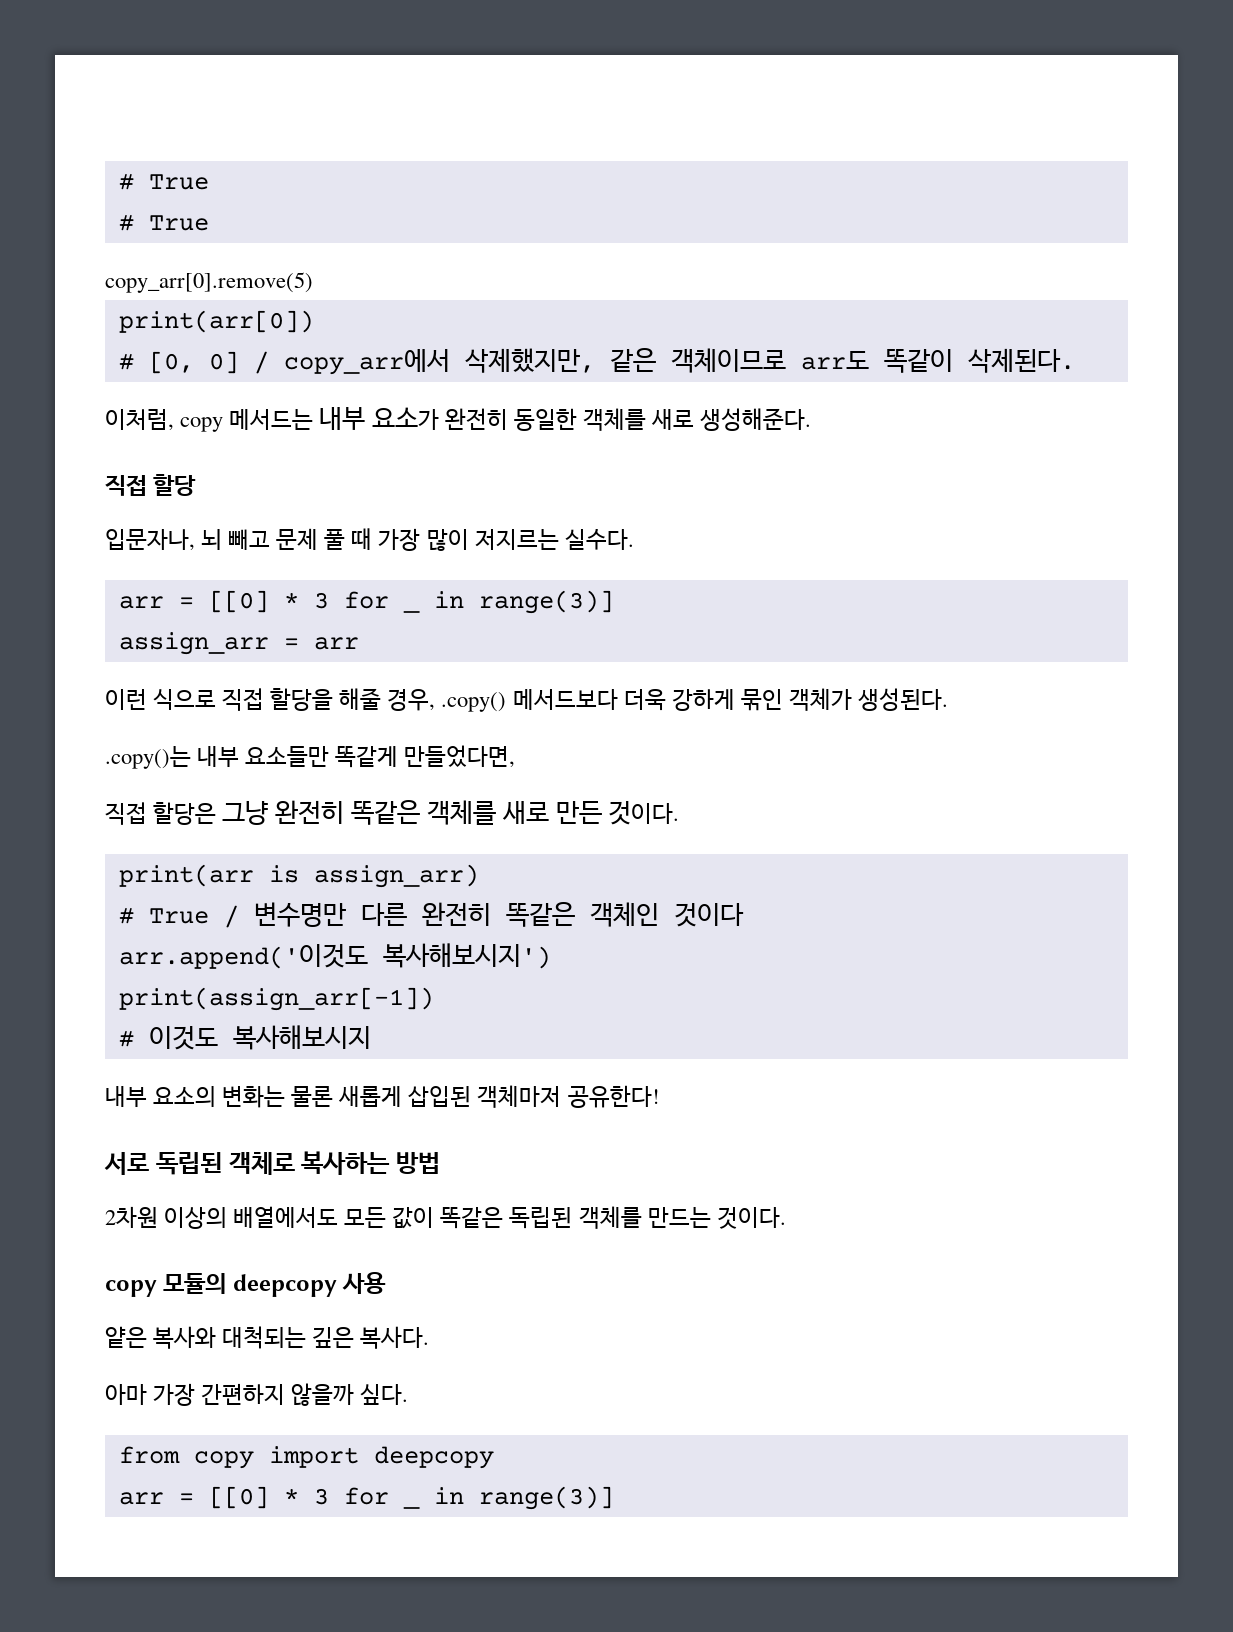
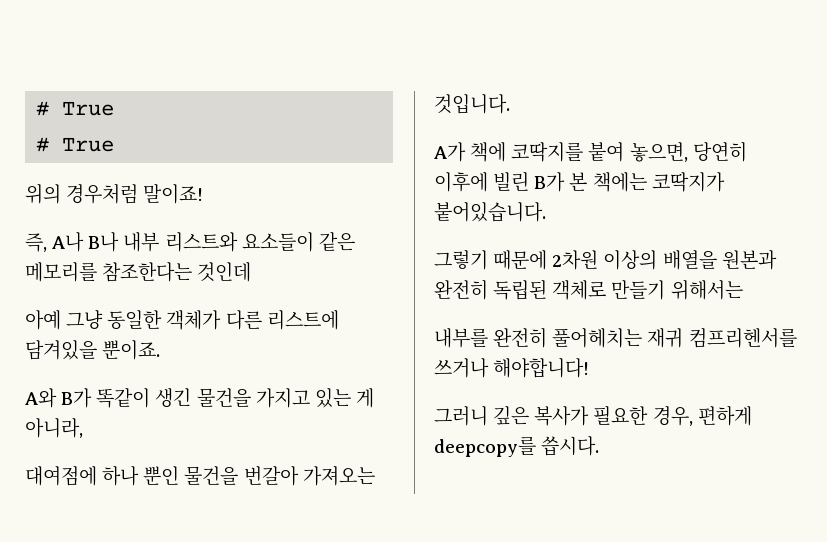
- copy_arr[0].remove(5)
- print(arr[0])
- # [0, 0] / copy_arr에서 삭제했지만, 같은 객체이므로 arr도 똑같이 삭제된다.
- 이처럼, copy 메서드는 내부 요소가 완전히 동일한 객체를 새로 생성해준다.
- 직접 할당
- 입문자나, 뇌 빼고 문제 풀 때 가장 많이 저지르는 실수다.
- arr = [[0] * 3 for _ in range(3)]
- assign_arr = arr
- 이런 식으로 직접 할당을 해줄 경우, .copy() 메서드보다 더욱 강하게 묶인 객체가 생성된다.
- .copy()는 내부 요소들만 똑같게 만들었다면,
- 직접 할당은 그냥 완전히 똑같은 객체를 새로 만든 것이다.
- print(arr is assign_arr)
- # True / 변수명만 다른 완전히 똑같은 객체인 것이다
- arr.append('이것도 복사해보시지')
- print(assign_arr[-1])
- # 이것도 복사해보시지
- 내부 요소의 변화는 물론 새롭게 삽입된 객체마저 공유한다!
- 서로 독립된 객체로 복사하는 방법
- 2차원 이상의 배열에서도 모든 값이 똑같은 독립된 객체를 만드는 것이다.
- copy 모듈의 deepcopy 사용
- 얕은 복사와 대척되는 깊은 복사다.
- 아마 가장 간편하지 않을까 싶다.
- from copy import deepcopy
- arr = [[0] * 3 for _ in range(3)]
+ 위의 경우처럼 말이죠!
+ 즉, A나 B나 내부 리스트와 요소들이 같은 메모리를 참조한다는 것인데
+ 아예 그냥 동일한 객체가 다른 리스트에 담겨있을 뿐이죠.
+ A와 B가 똑같이 생긴 물건을 가지고 있는 게 아니라,
+ 대여점에 하나 뿐인 물건을 번갈아 가져오는 것입니다.
+ A가 책에 코딱지를 붙여 놓으면, 당연히 이후에 빌린 B가 본 책에는 코딱지가 붙어있습니다.
+ 그렇기 때문에 2차원 이상의 배열을 원본과 완전히 독립된 객체로 만들기 위해서는
+ 내부를 완전히 풀어헤치는 재귀 컴프리헨서를 쓰거나 해야합니다!
+ 그러니 깊은 복사가 필요한 경우, 편하게 deepcopy를 씁시다.

